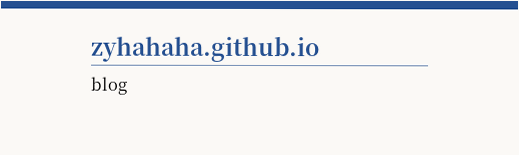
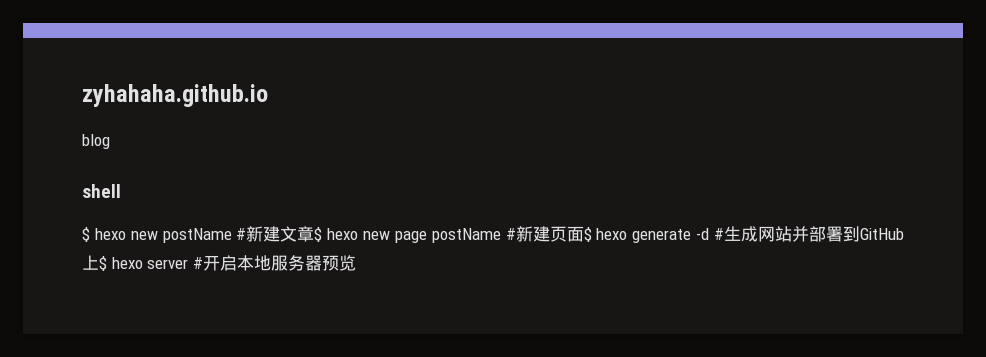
+ shell
+ $ hexo new postName #新建文章$ hexo new page postName #新建页面$ hexo generate -d #生成网站并部署到GitHub上$ hexo server #开启本地服务器预览

